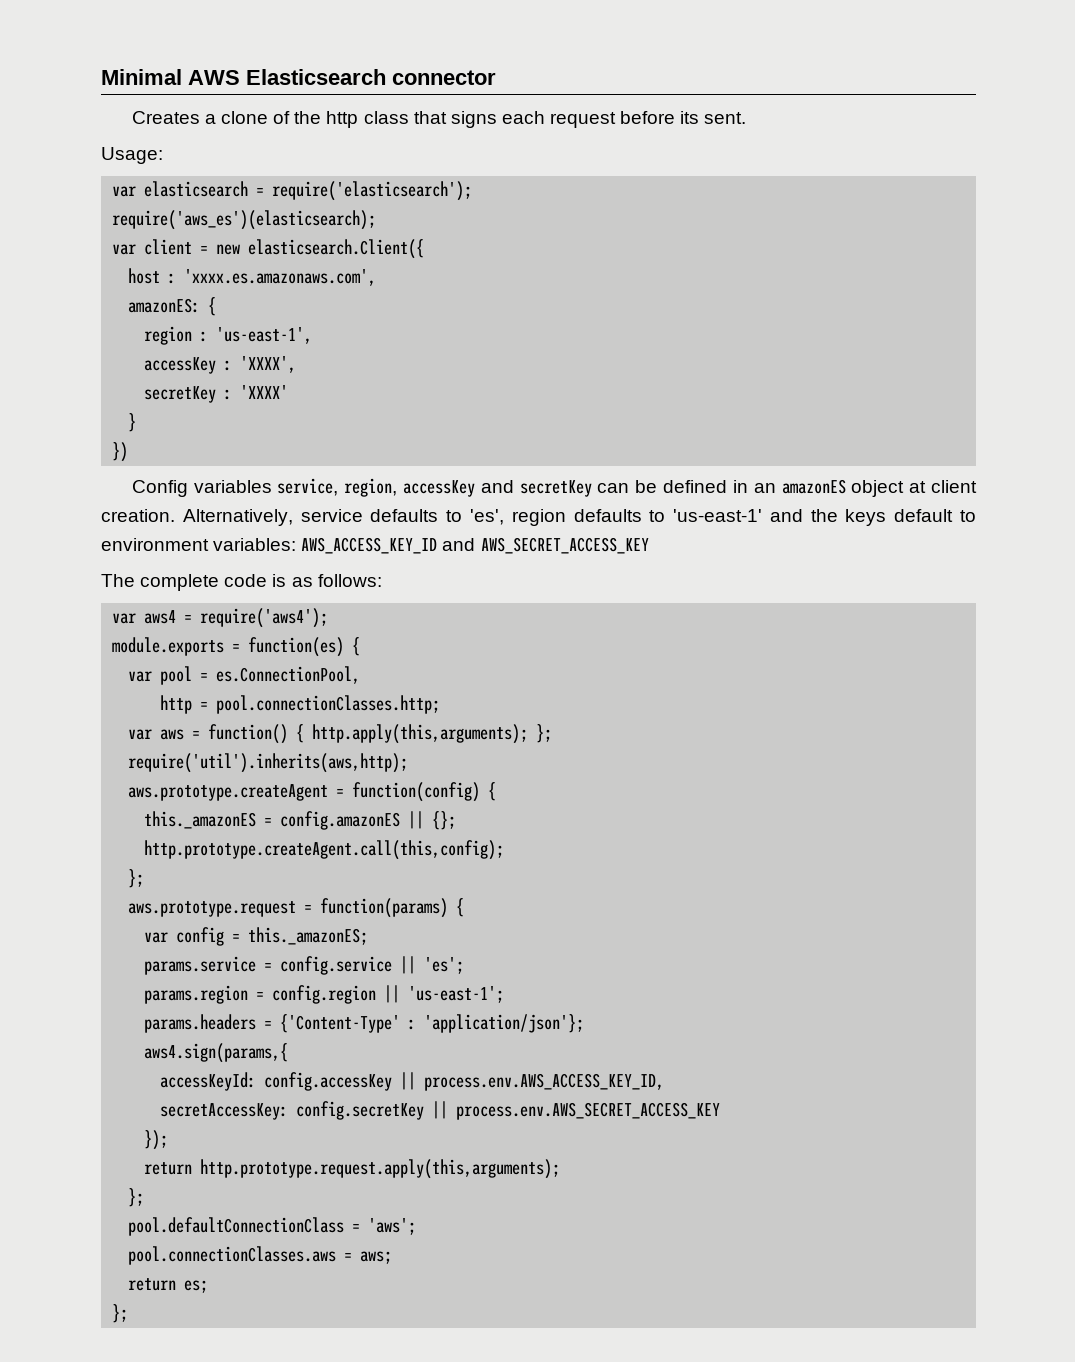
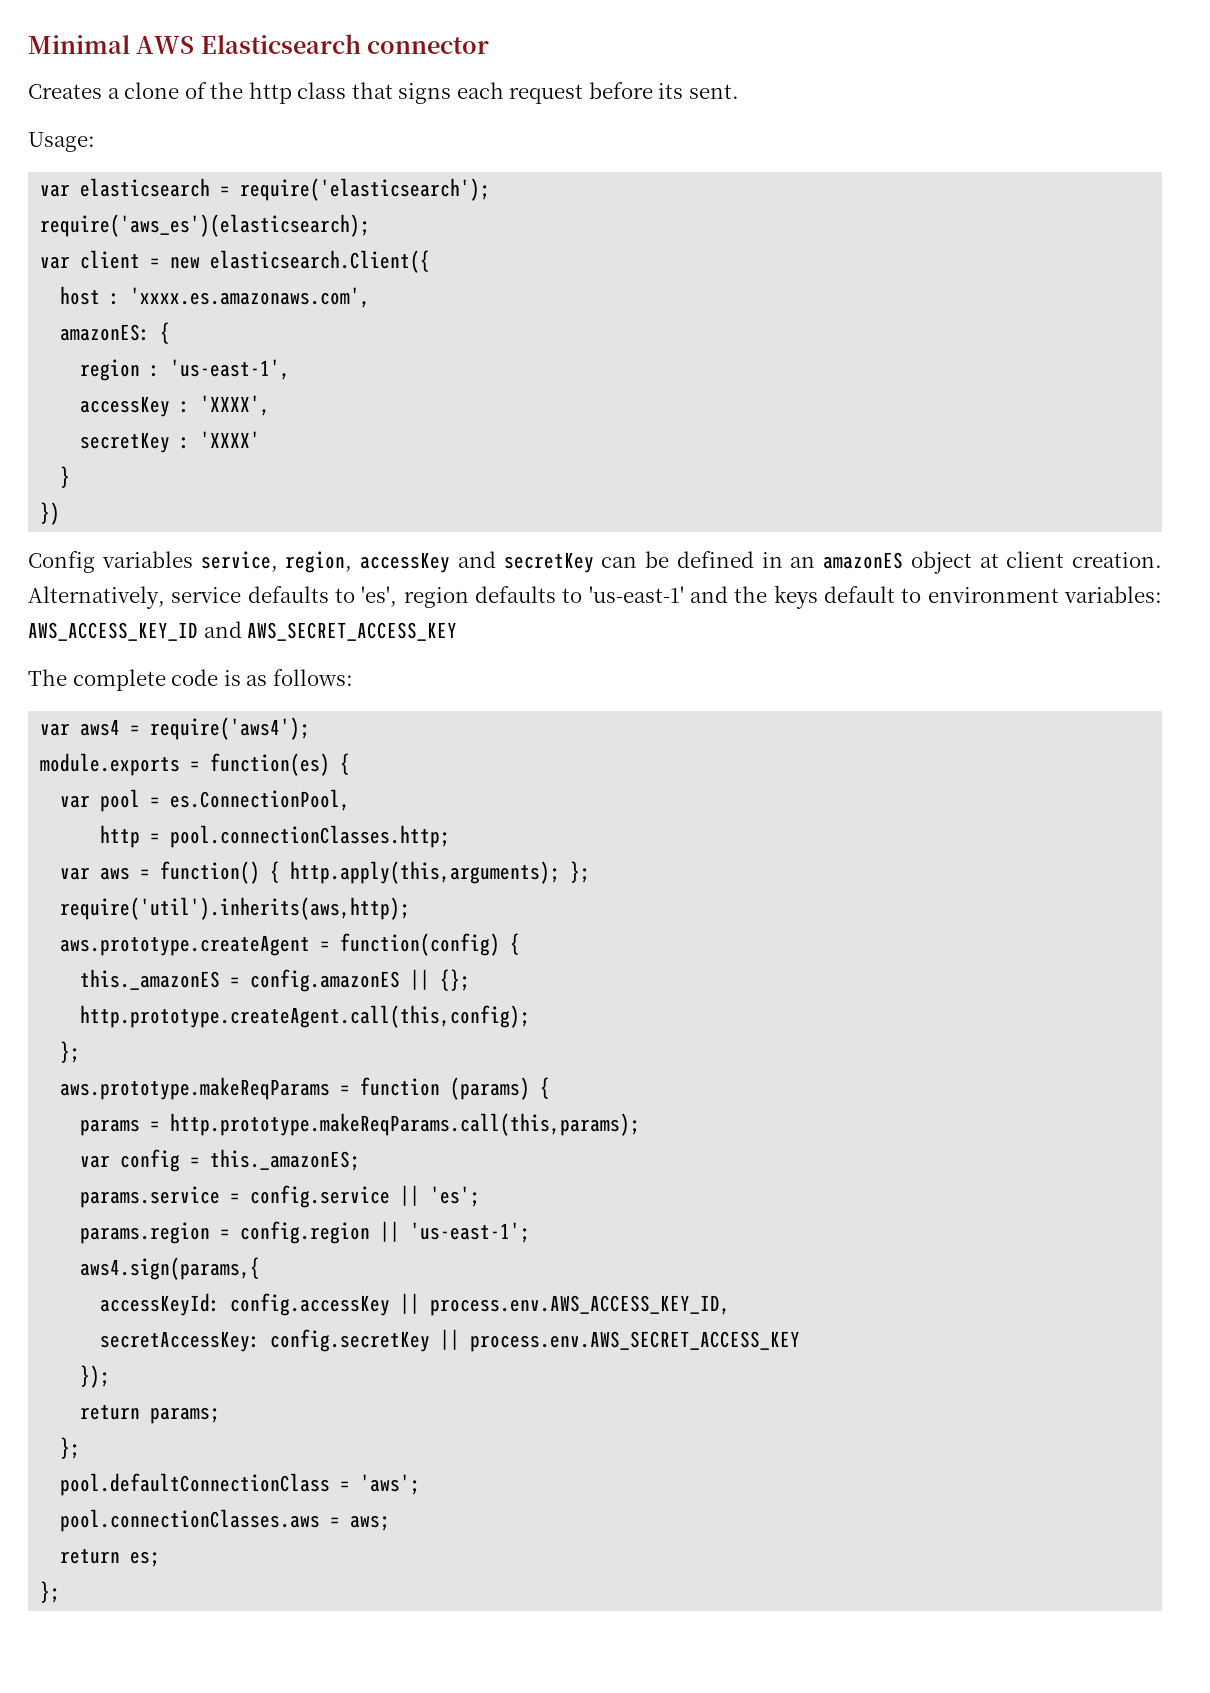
- aws.prototype.request = function(params) {
+ aws.prototype.makeReqParams = function (params) {
+ params = http.prototype.makeReqParams.call(this,params);
- params.headers = {'Content-Type' : 'application/json'};
- return http.prototype.request.apply(this,arguments);
+ return params;

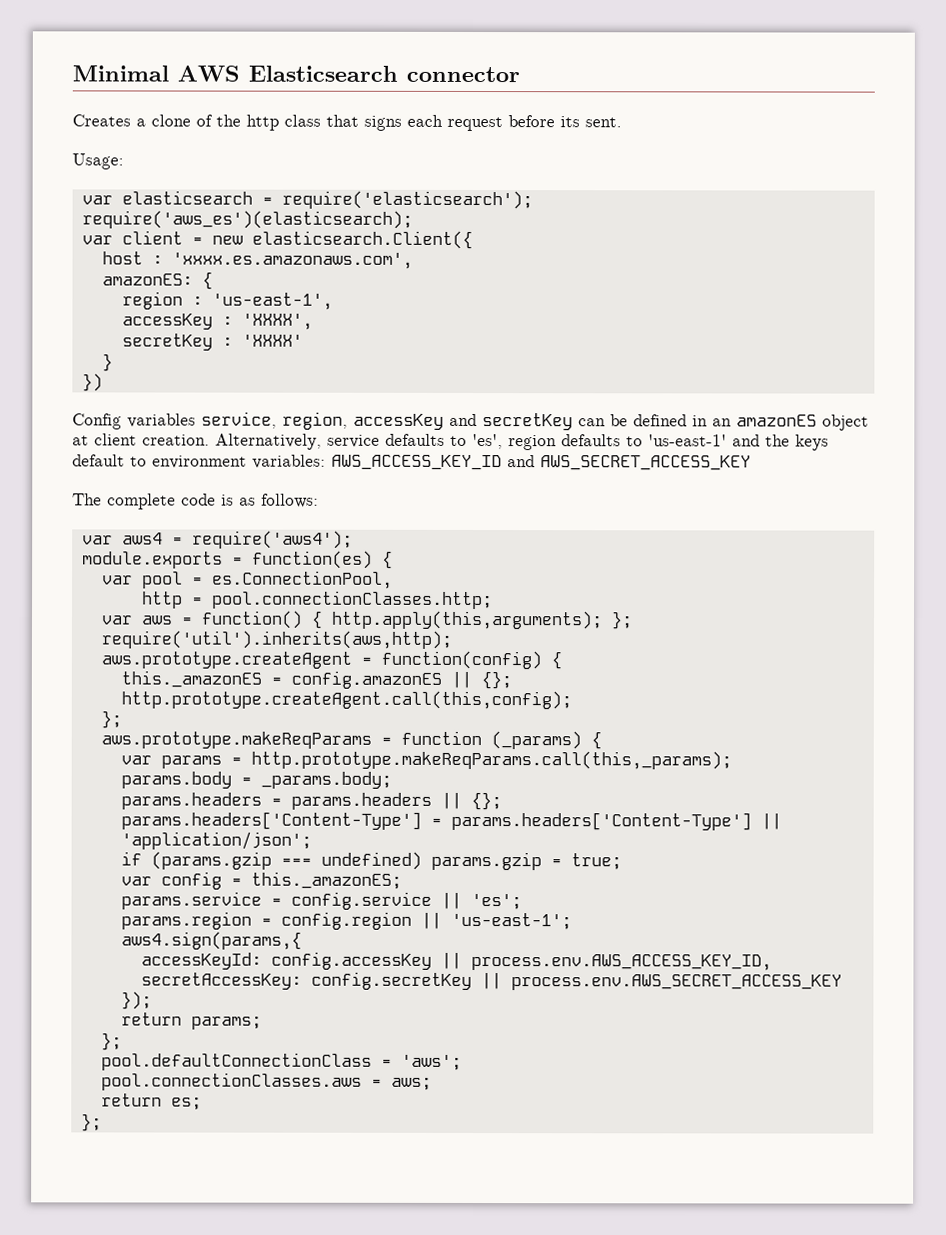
- aws.prototype.makeReqParams = function (params) {
- params = http.prototype.makeReqParams.call(this,params);
+ aws.prototype.makeReqParams = function (_params) {
+ var params = http.prototype.makeReqParams.call(this,_params);
+ params.body = _params.body;
+ params.headers = params.headers || {};
+ params.headers['Content-Type'] = params.headers['Content-Type'] || 'application/json';
+ if (params.gzip === undefined) params.gzip = true;

